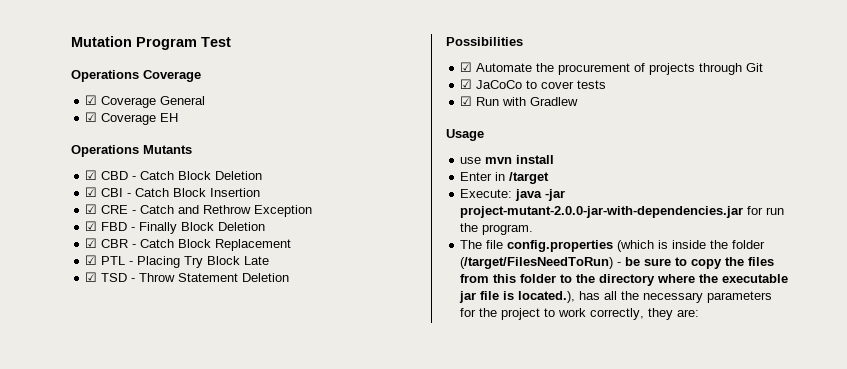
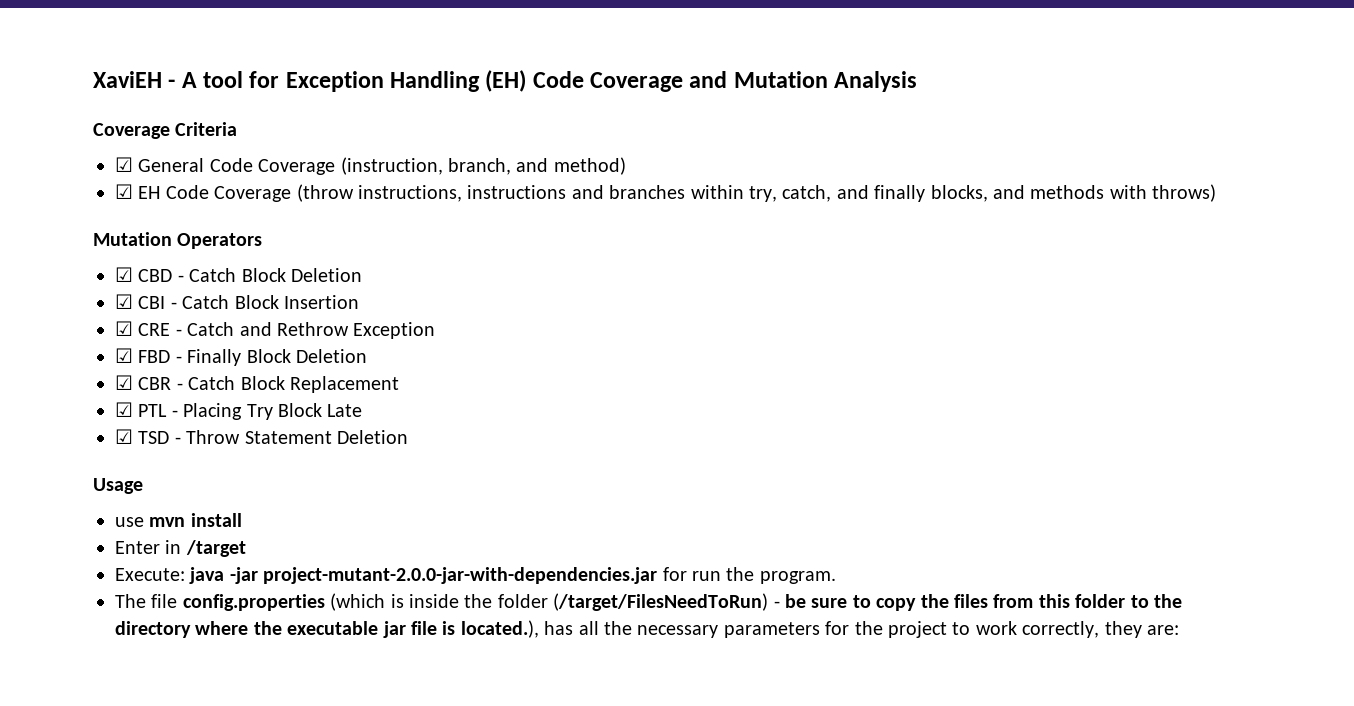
- Mutation Program Test
- Operations Coverage
- ☑ Coverage General
- ☑ Coverage EH
- Operations Mutants
+ XaviEH - A tool for Exception Handling (EH) Code Coverage and Mutation Analysis
+ Coverage Criteria
+ ☑ General Code Coverage (instruction, branch, and method)
+ ☑ EH Code Coverage (throw instructions, instructions and branches within try, catch, and finally blocks, and methods with throws)
+ Mutation Operators
- Possibilities
- ☑ Automate the procurement of projects through Git
- ☑ JaCoCo to cover tests
- ☑ Run with Gradlew

